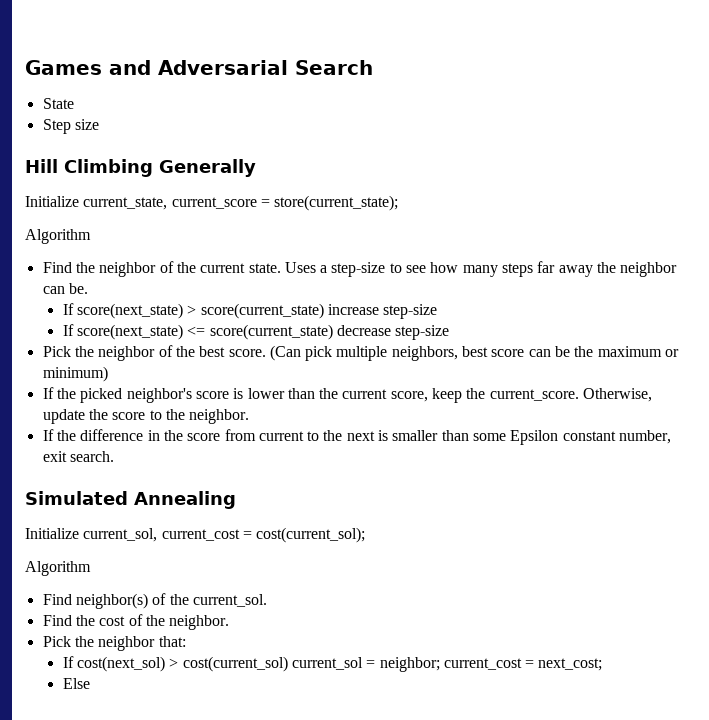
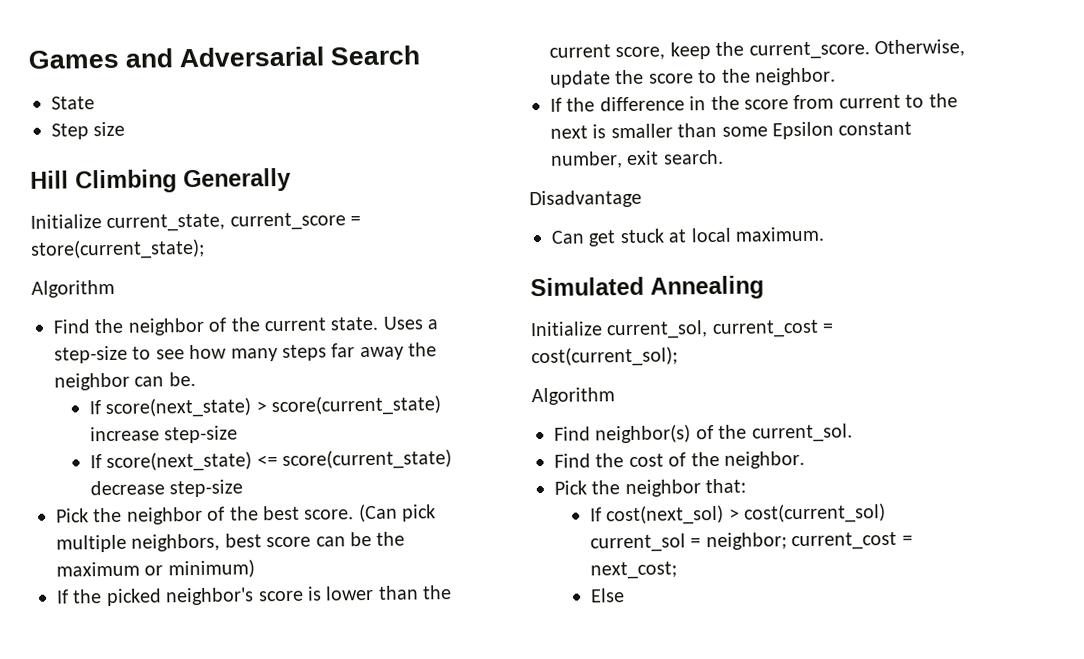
+ Disadvantage
+ Can get stuck at local maximum.

